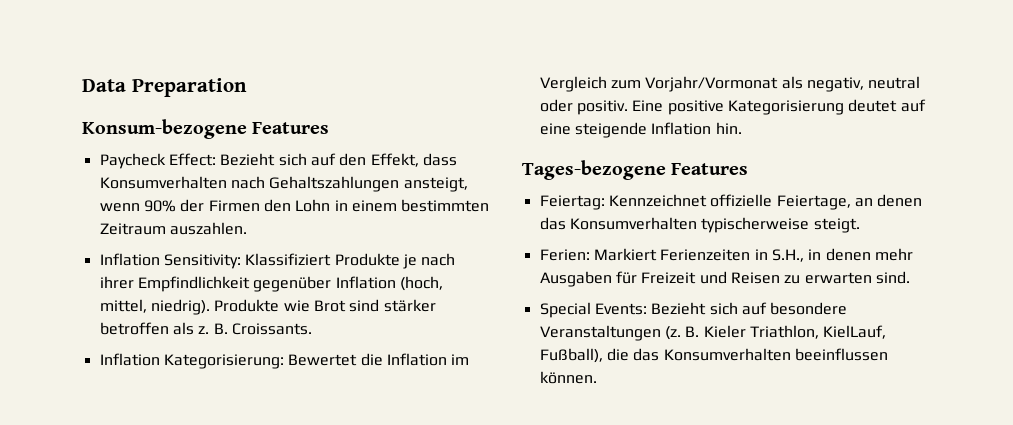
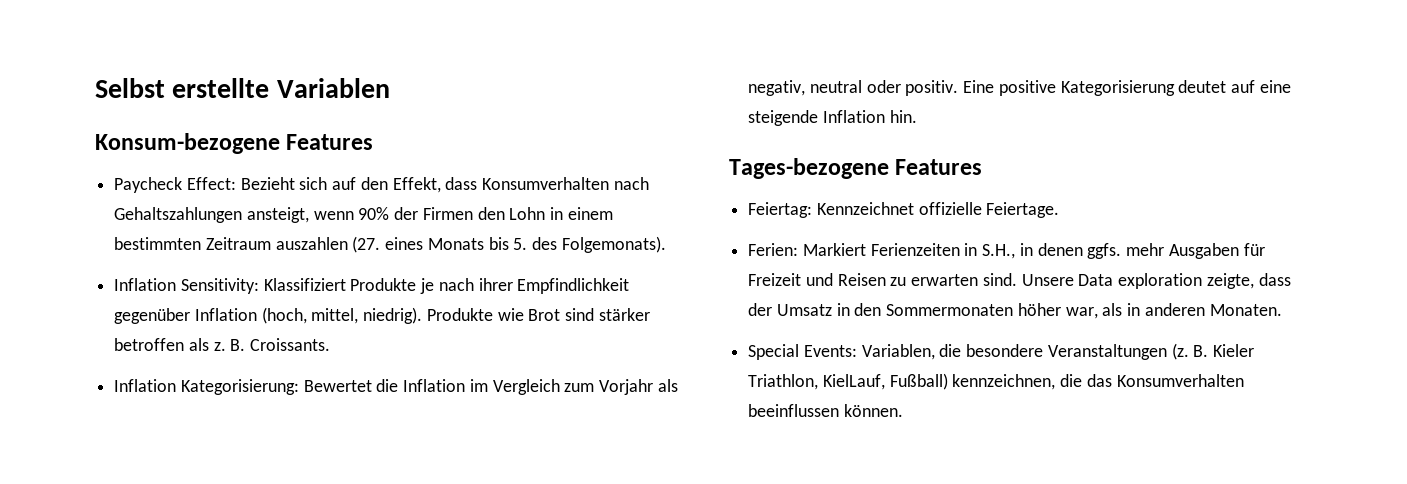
- Data Preparation
+ Selbst erstellte Variablen
- Paycheck Effect: Bezieht sich auf den Effekt, dass Konsumverhalten nach Gehaltszahlungen ansteigt, wenn 90% der Firmen den Lohn in einem bestimmten Zeitraum auszahlen.
+ Paycheck Effect: Bezieht sich auf den Effekt, dass Konsumverhalten nach Gehaltszahlungen ansteigt, wenn 90% der Firmen den Lohn in einem bestimmten Zeitraum auszahlen (27. eines Monats bis 5. des Folgemonats).
- Inflation Kategorisierung: Bewertet die Inflation im Vergleich zum Vorjahr/Vormonat als negativ, neutral oder positiv.
+ Inflation Kategorisierung: Bewertet die Inflation im Vergleich zum Vorjahr als negativ, neutral oder positiv.
- Feiertag: Kennzeichnet offizielle Feiertage, an denen das Konsumverhalten typischerweise steigt.
+ Feiertag: Kennzeichnet offizielle Feiertage.
- Ferien: Markiert Ferienzeiten in S.H., in denen mehr Ausgaben für Freizeit und Reisen zu erwarten sind.
+ Ferien: Markiert Ferienzeiten in S.H., in denen ggfs. mehr Ausgaben für Freizeit und Reisen zu erwarten sind. Unsere Data exploration zeigte, dass der Umsatz in den Sommermonaten höher war, als in anderen Monaten.
- Special Events: Bezieht sich auf besondere Veranstaltungen (z.
+ Special Events: Variablen, die besondere Veranstaltungen (z.
- B. Kieler Triathlon, KielLauf, Fußball), die das Konsumverhalten beeinflussen können.
+ B. Kieler Triathlon, KielLauf, Fußball) kennzeichnen, die das Konsumverhalten beeinflussen können.

